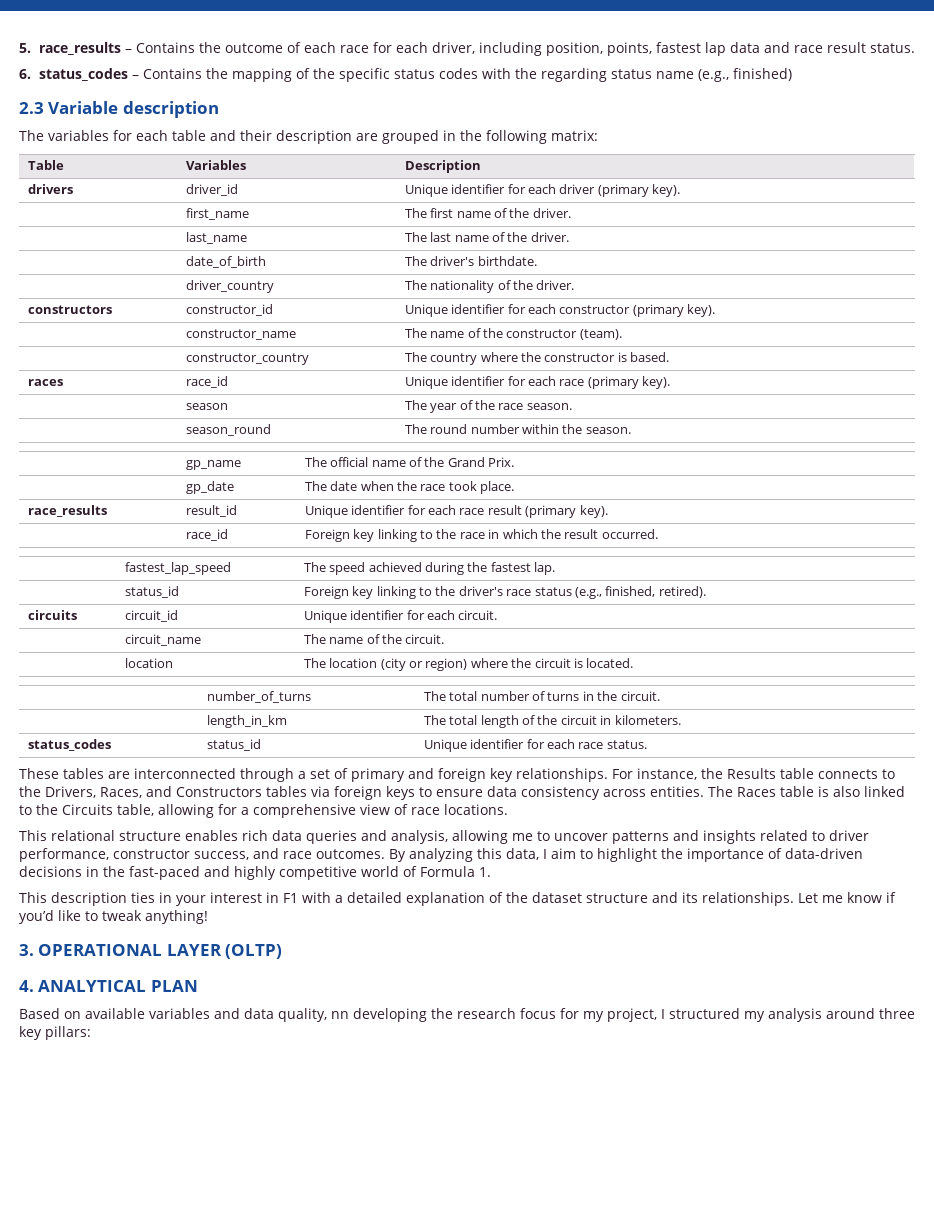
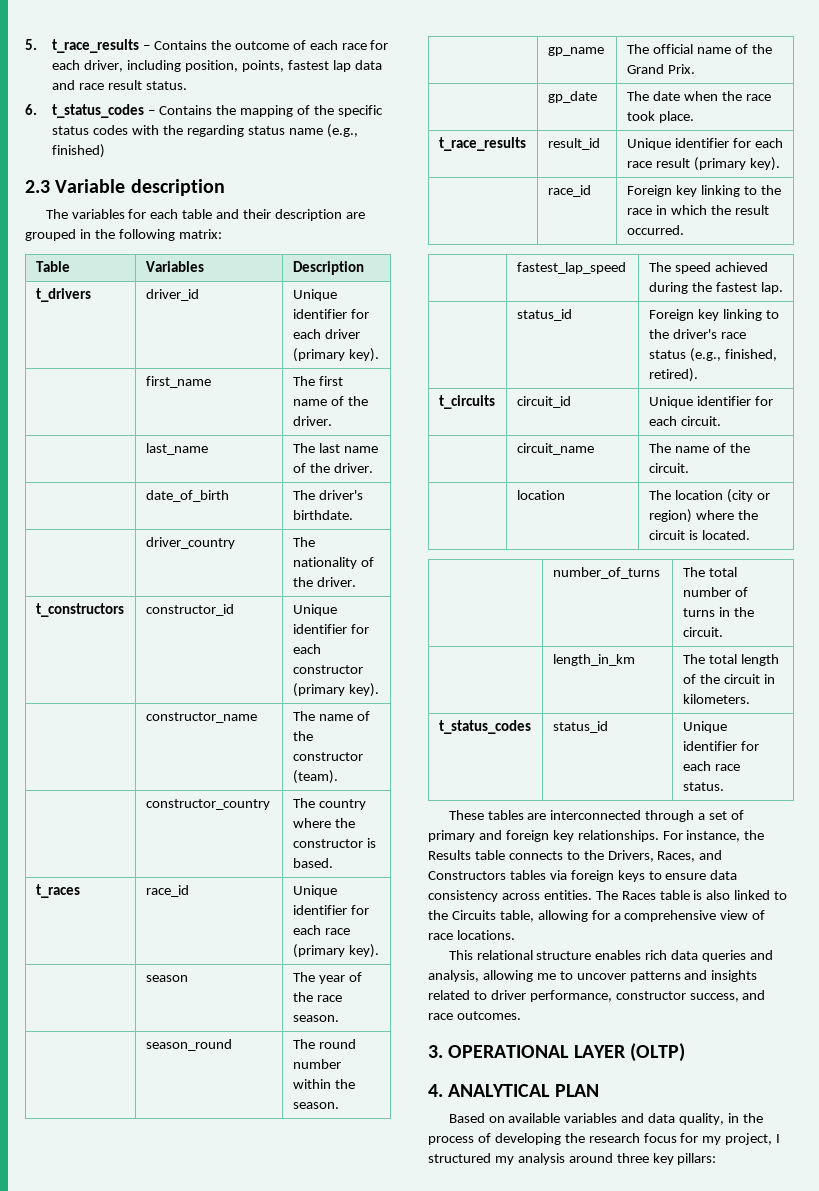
- 5. race_results – Contains the outcome of each race for each driver, including position, points, fastest lap data and race result status.
+ 5. t_race_results – Contains the outcome of each race for each driver, including position, points, fastest lap data and race result status.
- 6. status_codes – Contains the mapping of the specific status codes with the regarding status name (e.g., finished)
+ 6. t_status_codes – Contains the mapping of the specific status codes with the regarding status name (e.g., finished)
- drivers | driver_id | Unique identifier for each driver (primary key).
+ t_drivers | driver_id | Unique identifier for each driver (primary key).
- constructors | constructor_id | Unique identifier for each constructor (primary key).
+ t_constructors | constructor_id | Unique identifier for each constructor (primary key).
- races | race_id | Unique identifier for each race (primary key).
+ t_races | race_id | Unique identifier for each race (primary key).
- race_results | result_id | Unique identifier for each race result (primary key).
+ t_race_results | result_id | Unique identifier for each race result (primary key).
- circuits | circuit_id | Unique identifier for each circuit.
+ t_circuits | circuit_id | Unique identifier for each circuit.
- status_codes | status_id | Unique identifier for each race status.
+ t_status_codes | status_id | Unique identifier for each race status.
- By analyzing this data, I aim to highlight the importance of data-driven decisions in the fast-paced and highly competitive world of Formula 1.
- This description ties in your interest in F1 with a detailed explanation of the dataset structure and its relationships. Let me know if you’d like to tweak anything!
- Based on available variables and data quality, nn developing the research focus for my project, I structured my analysis around three key pillars:
+ Based on available variables and data quality, in the process of developing the research focus for my project, I structured my analysis around three key pillars:

